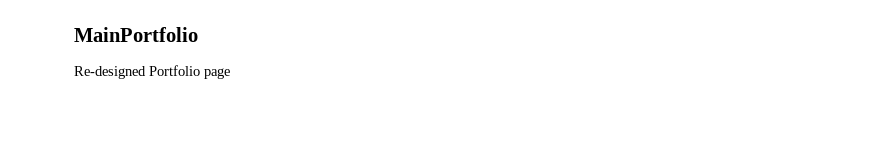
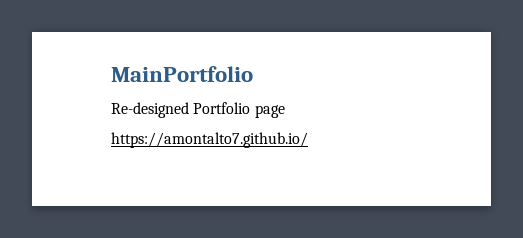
+ https://amontalto7.github.io/

